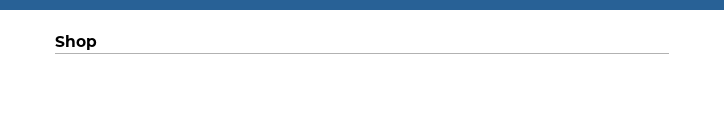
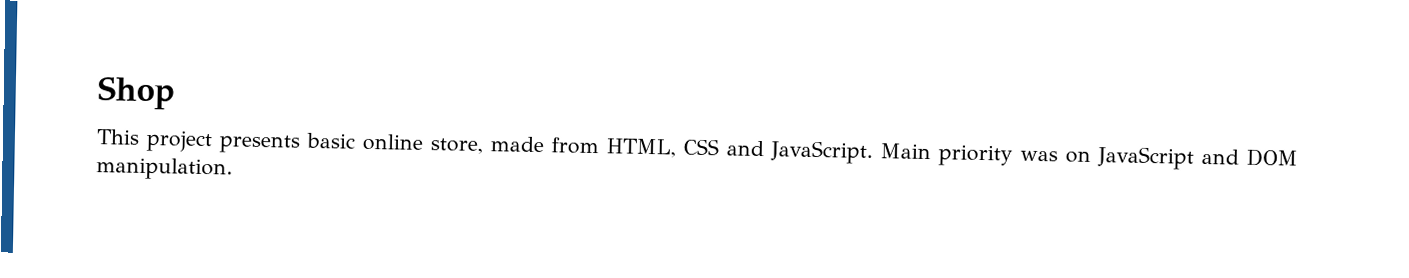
+ This project presents basic online store, made from HTML, CSS and JavaScript. Main priority was on JavaScript and DOM manipulation.

